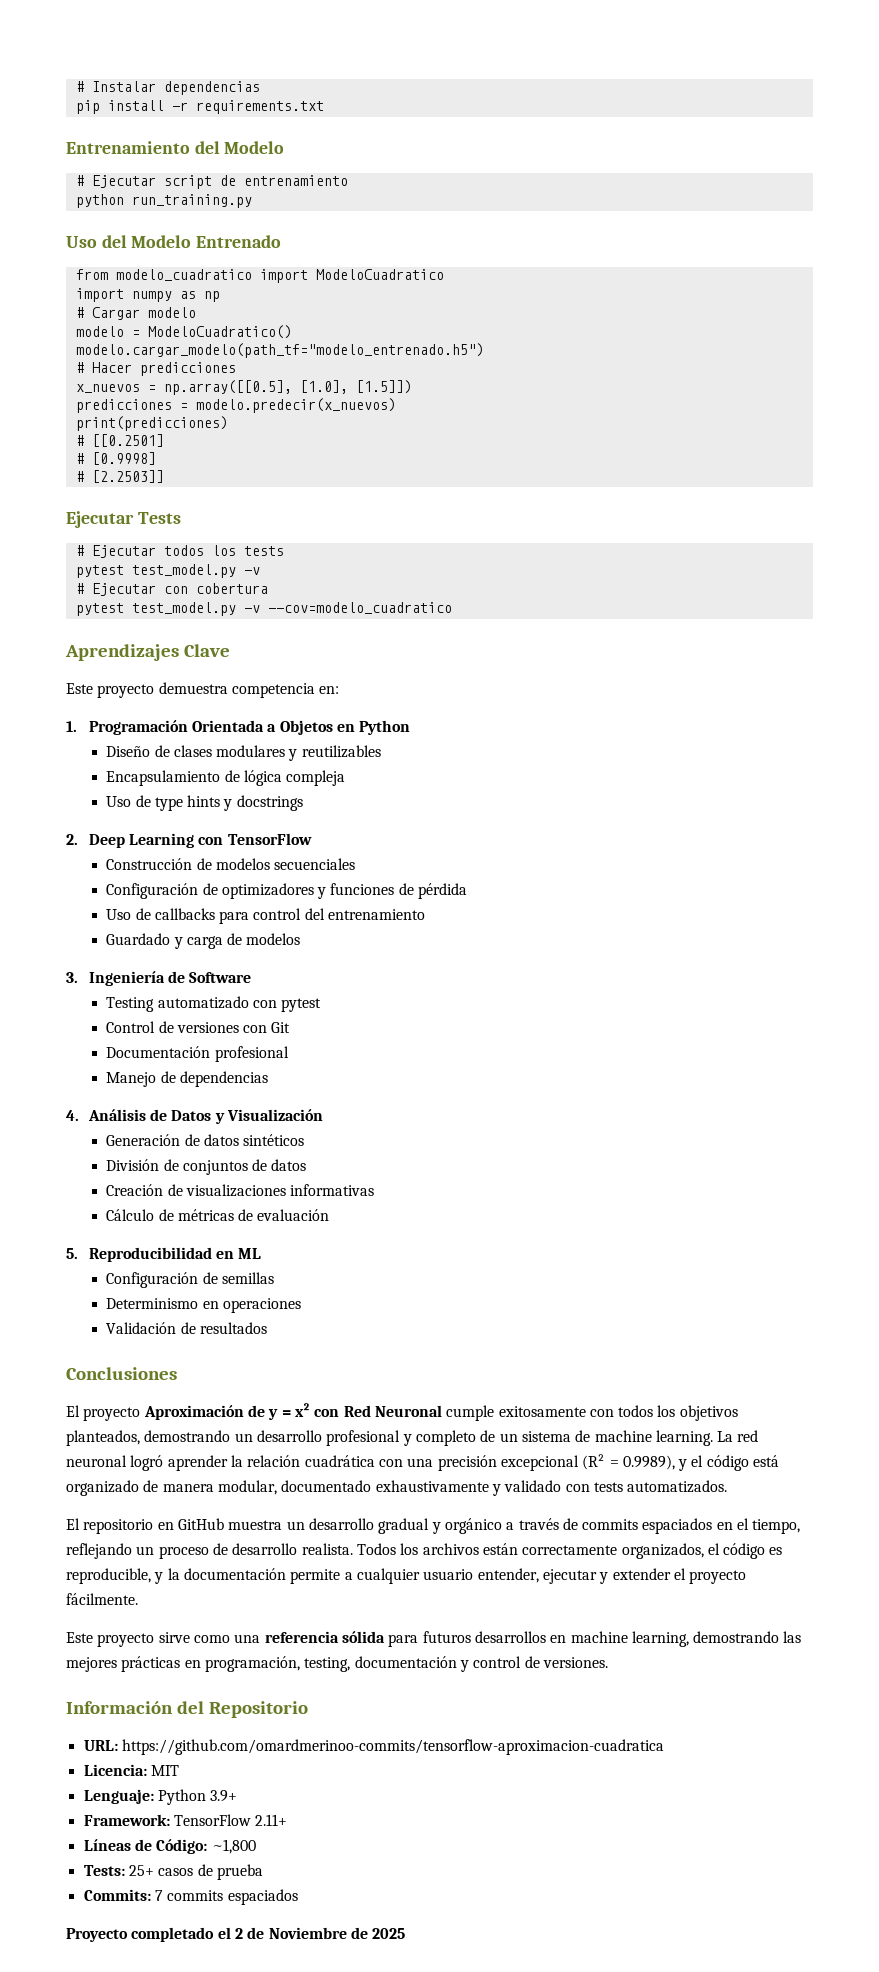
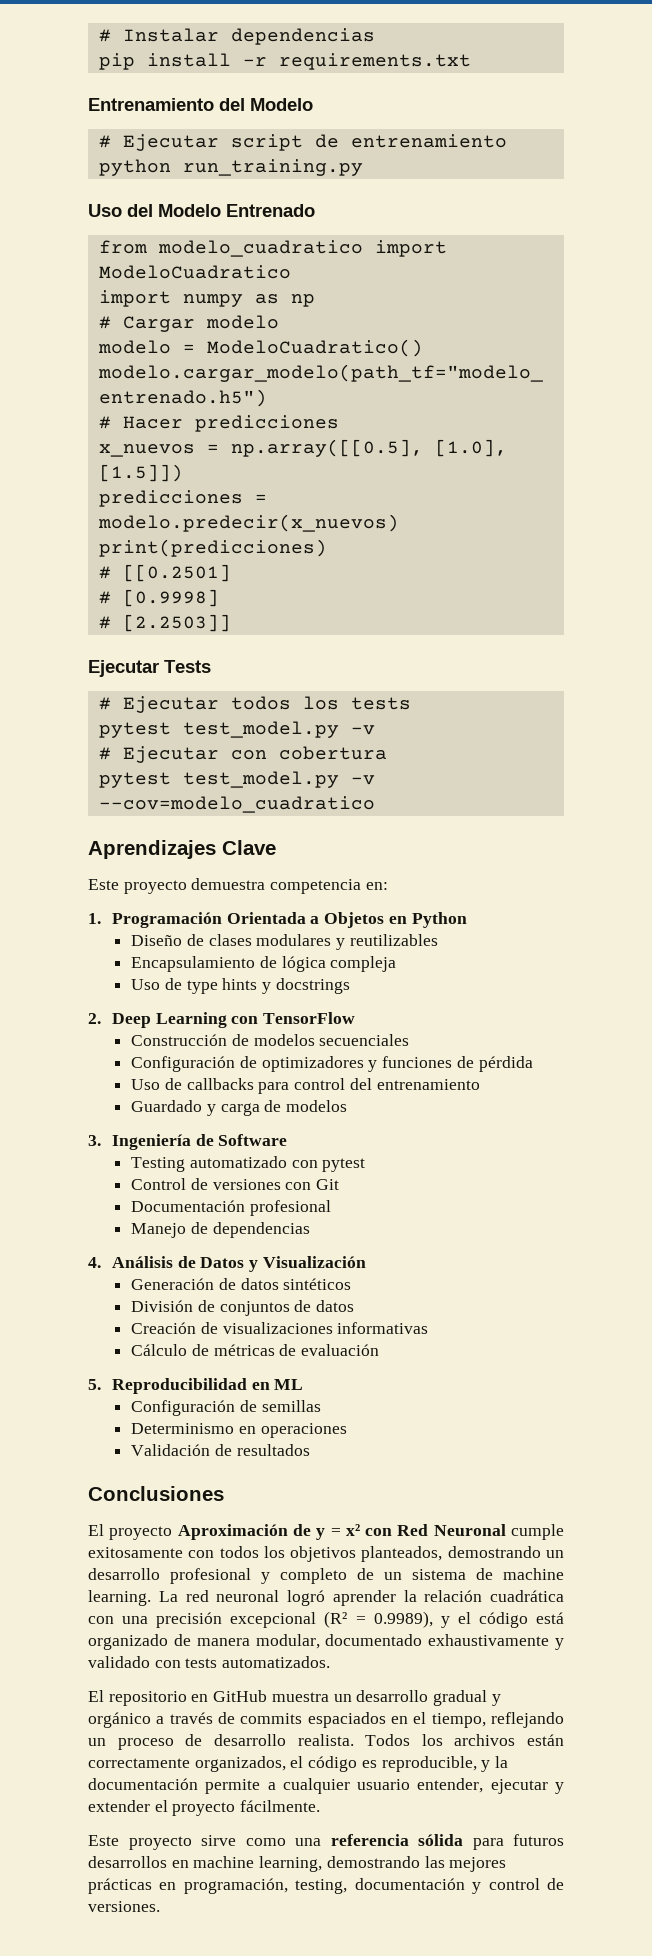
- Información del Repositorio
- URL: https://github.com/omardmerinoo-commits/tensorflow-aproximacion-cuadratica
- Licencia: MIT
- Lenguaje: Python 3.9+
- Framework: TensorFlow 2.11+
- Líneas de Código: ~1,800
- Tests: 25+ casos de prueba
- Commits: 7 commits espaciados
- Proyecto completado el 2 de Noviembre de 2025

